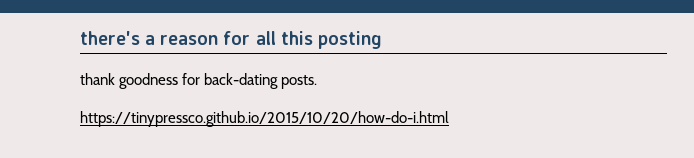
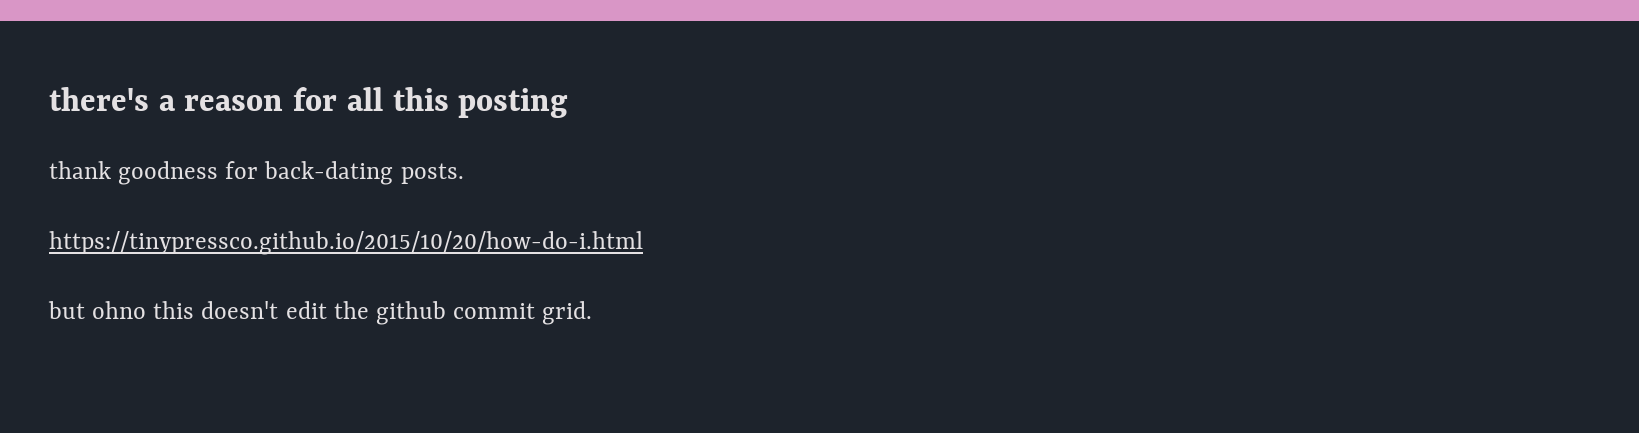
+ but ohno this doesn't edit the github commit grid.

